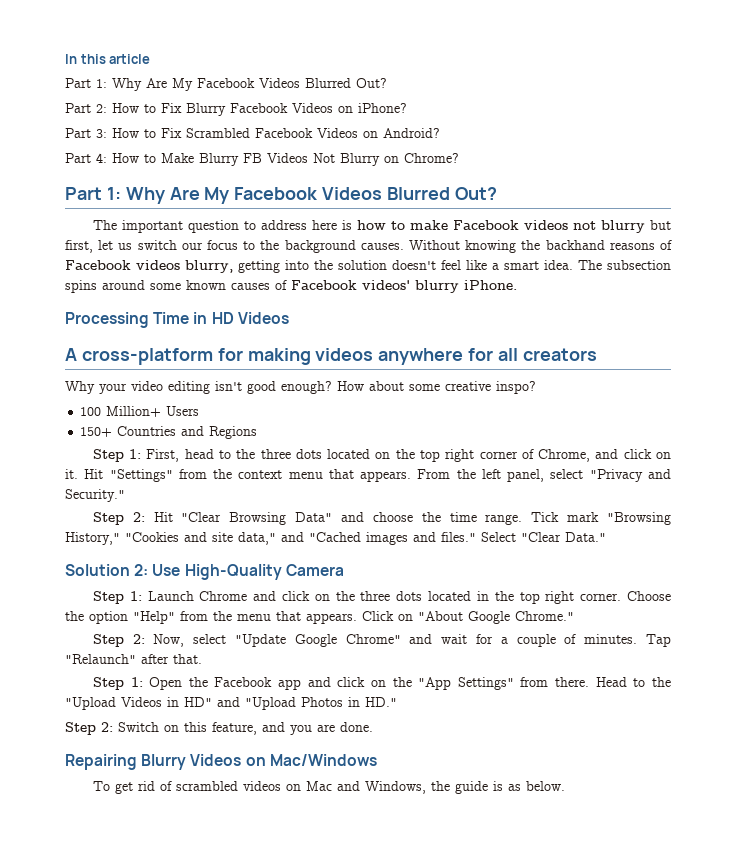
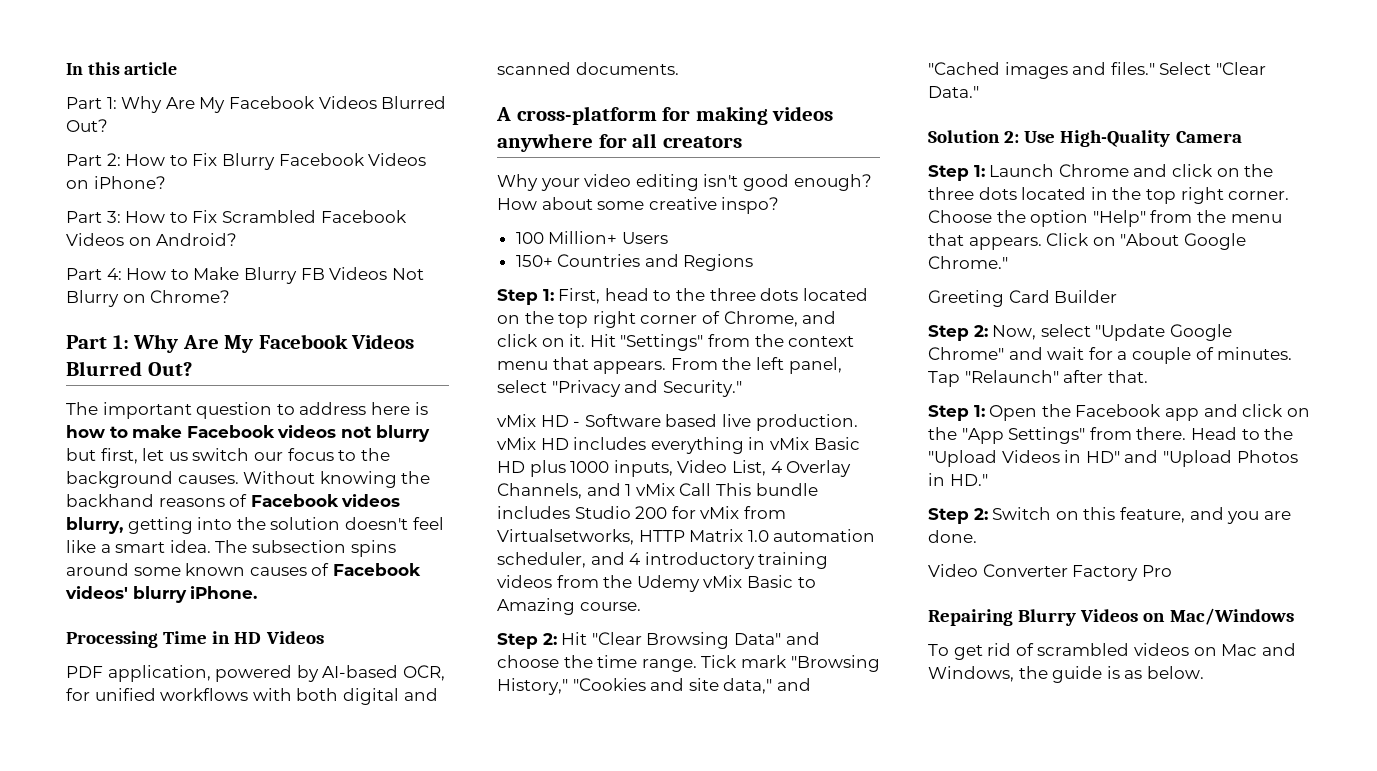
+ PDF application, powered by AI-based OCR, for unified workflows with both digital and scanned documents.
+ vMix HD - Software based live production. vMix HD includes everything in vMix Basic HD plus 1000 inputs, Video List, 4 Overlay Channels, and 1 vMix Call This bundle includes Studio 200 for vMix from Virtualsetworks, HTTP Matrix 1.0 automation scheduler, and 4 introductory training videos from the Udemy vMix Basic to Amazing course.
+ Greeting Card Builder
+ Video Converter Factory Pro

